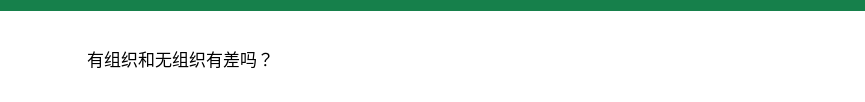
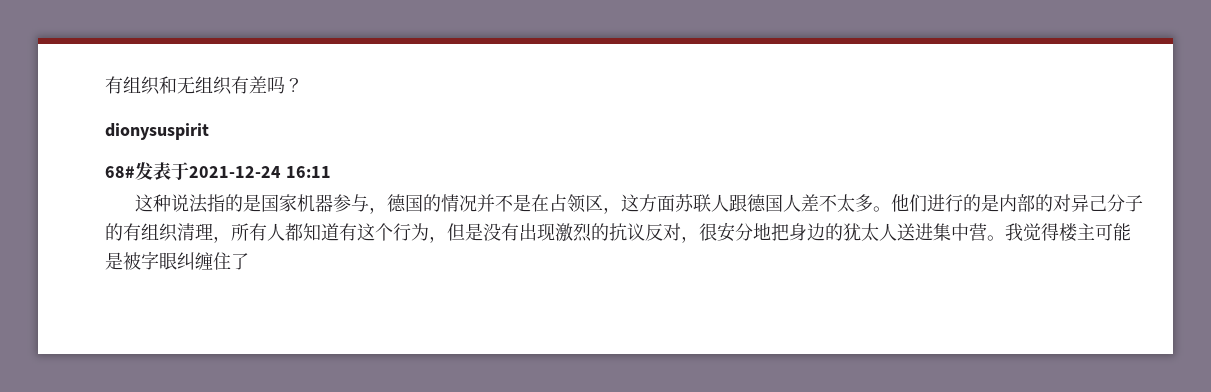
+ dionysuspirit
+ 68#发表于2021-12-24 16:11
+ 这种说法指的是国家机器参与，德国的情况并不是在占领区，这方面苏联人跟德国人差不太多。他们进行的是内部的对异己分子的有组织清理，所有人都知道有这个行为，但是没有出现激烈的抗议反对，很安分地把身边的犹太人送进集中营。我觉得楼主可能是被字眼纠缠住了

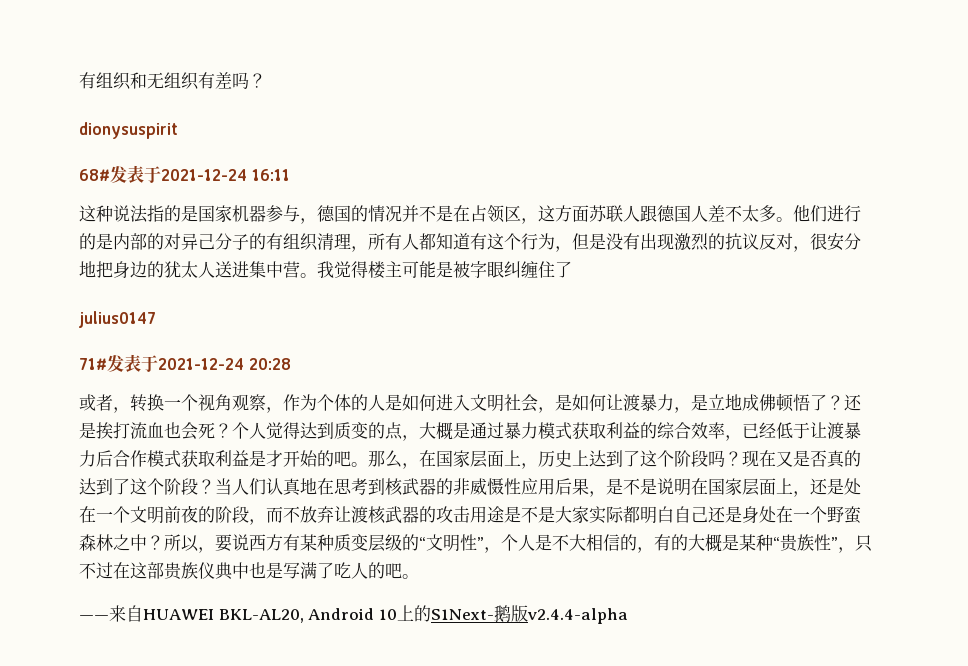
+ julius0147
+ 71#发表于2021-12-24 20:28
+ 或者，转换一个视角观察，作为个体的人是如何进入文明社会，是如何让渡暴力，是立地成佛顿悟了？还是挨打流血也会死？个人觉得达到质变的点，大概是通过暴力模式获取利益的综合效率，已经低于让渡暴力后合作模式获取利益是才开始的吧。那么，在国家层面上，历史上达到了这个阶段吗？现在又是否真的达到了这个阶段？当人们认真地在思考到核武器的非威慑性应用后果，是不是说明在国家层面上，还是处在一个文明前夜的阶段，而不放弃让渡核武器的攻击用途是不是大家实际都明白自己还是身处在一个野蛮森林之中？所以，要说西方有某种质变层级的“文明性”，个人是不大相信的，有的大概是某种“贵族性”，只不过在这部贵族仪典中也是写满了吃人的吧。
+ ——来自HUAWEI BKL-AL20, Android 10上的S1Next-鹅版v2.4.4-alpha

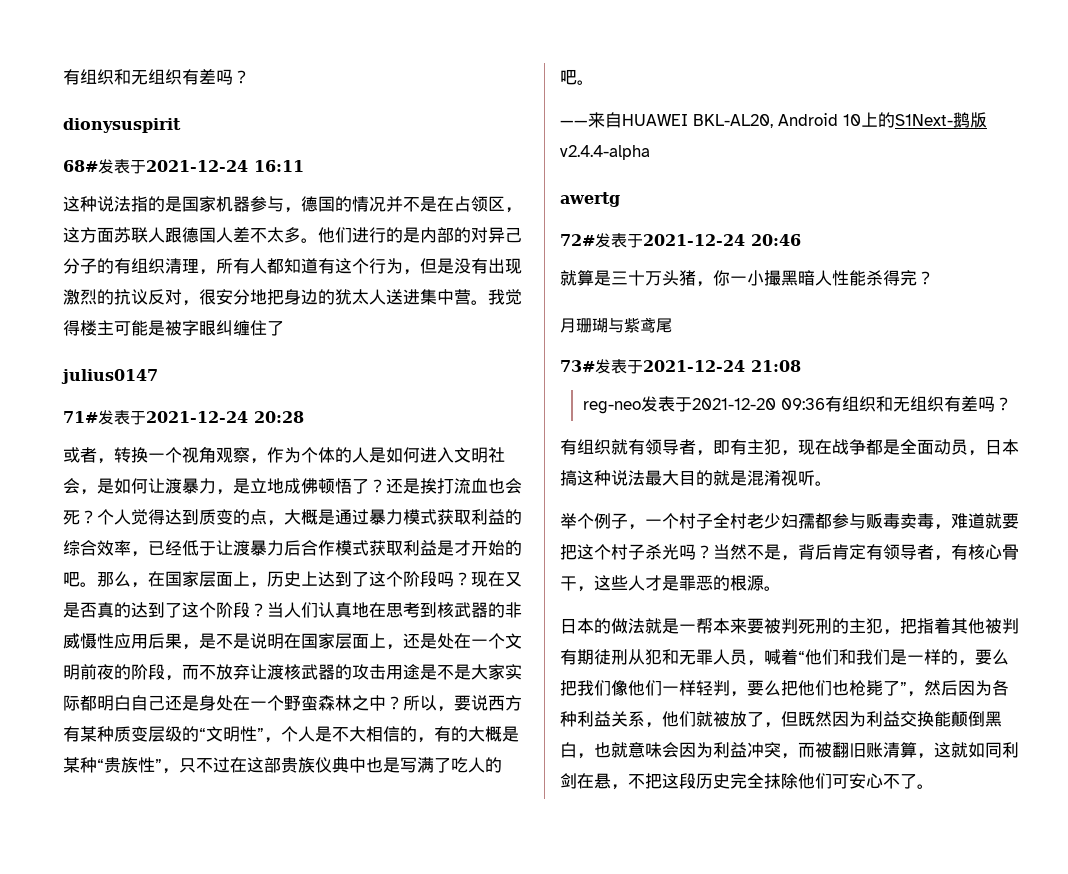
+ awertg
+ 72#发表于2021-12-24 20:46
+ 就算是三十万头猪，你一小撮黑暗人性能杀得完？
+ 月珊瑚与紫鸢尾
+ 73#发表于2021-12-24 21:08
+ reg-neo发表于2021-12-20 09:36有组织和无组织有差吗？
+ 有组织就有领导者，即有主犯，现在战争都是全面动员，日本搞这种说法最大目的就是混淆视听。
+ 举个例子，一个村子全村老少妇孺都参与贩毒卖毒，难道就要把这个村子杀光吗？当然不是，背后肯定有领导者，有核心骨干，这些人才是罪恶的根源。
+ 日本的做法就是一帮本来要被判死刑的主犯，把指着其他被判有期徒刑从犯和无罪人员，喊着“他们和我们是一样的，要么把我们像他们一样轻判，要么把他们也枪毙了”，然后因为各种利益关系，他们就被放了，但既然因为利益交换能颠倒黑白，也就意味会因为利益冲突，而被翻旧账清算，这就如同利剑在悬，不把这段历史完全抹除他们可安心不了。

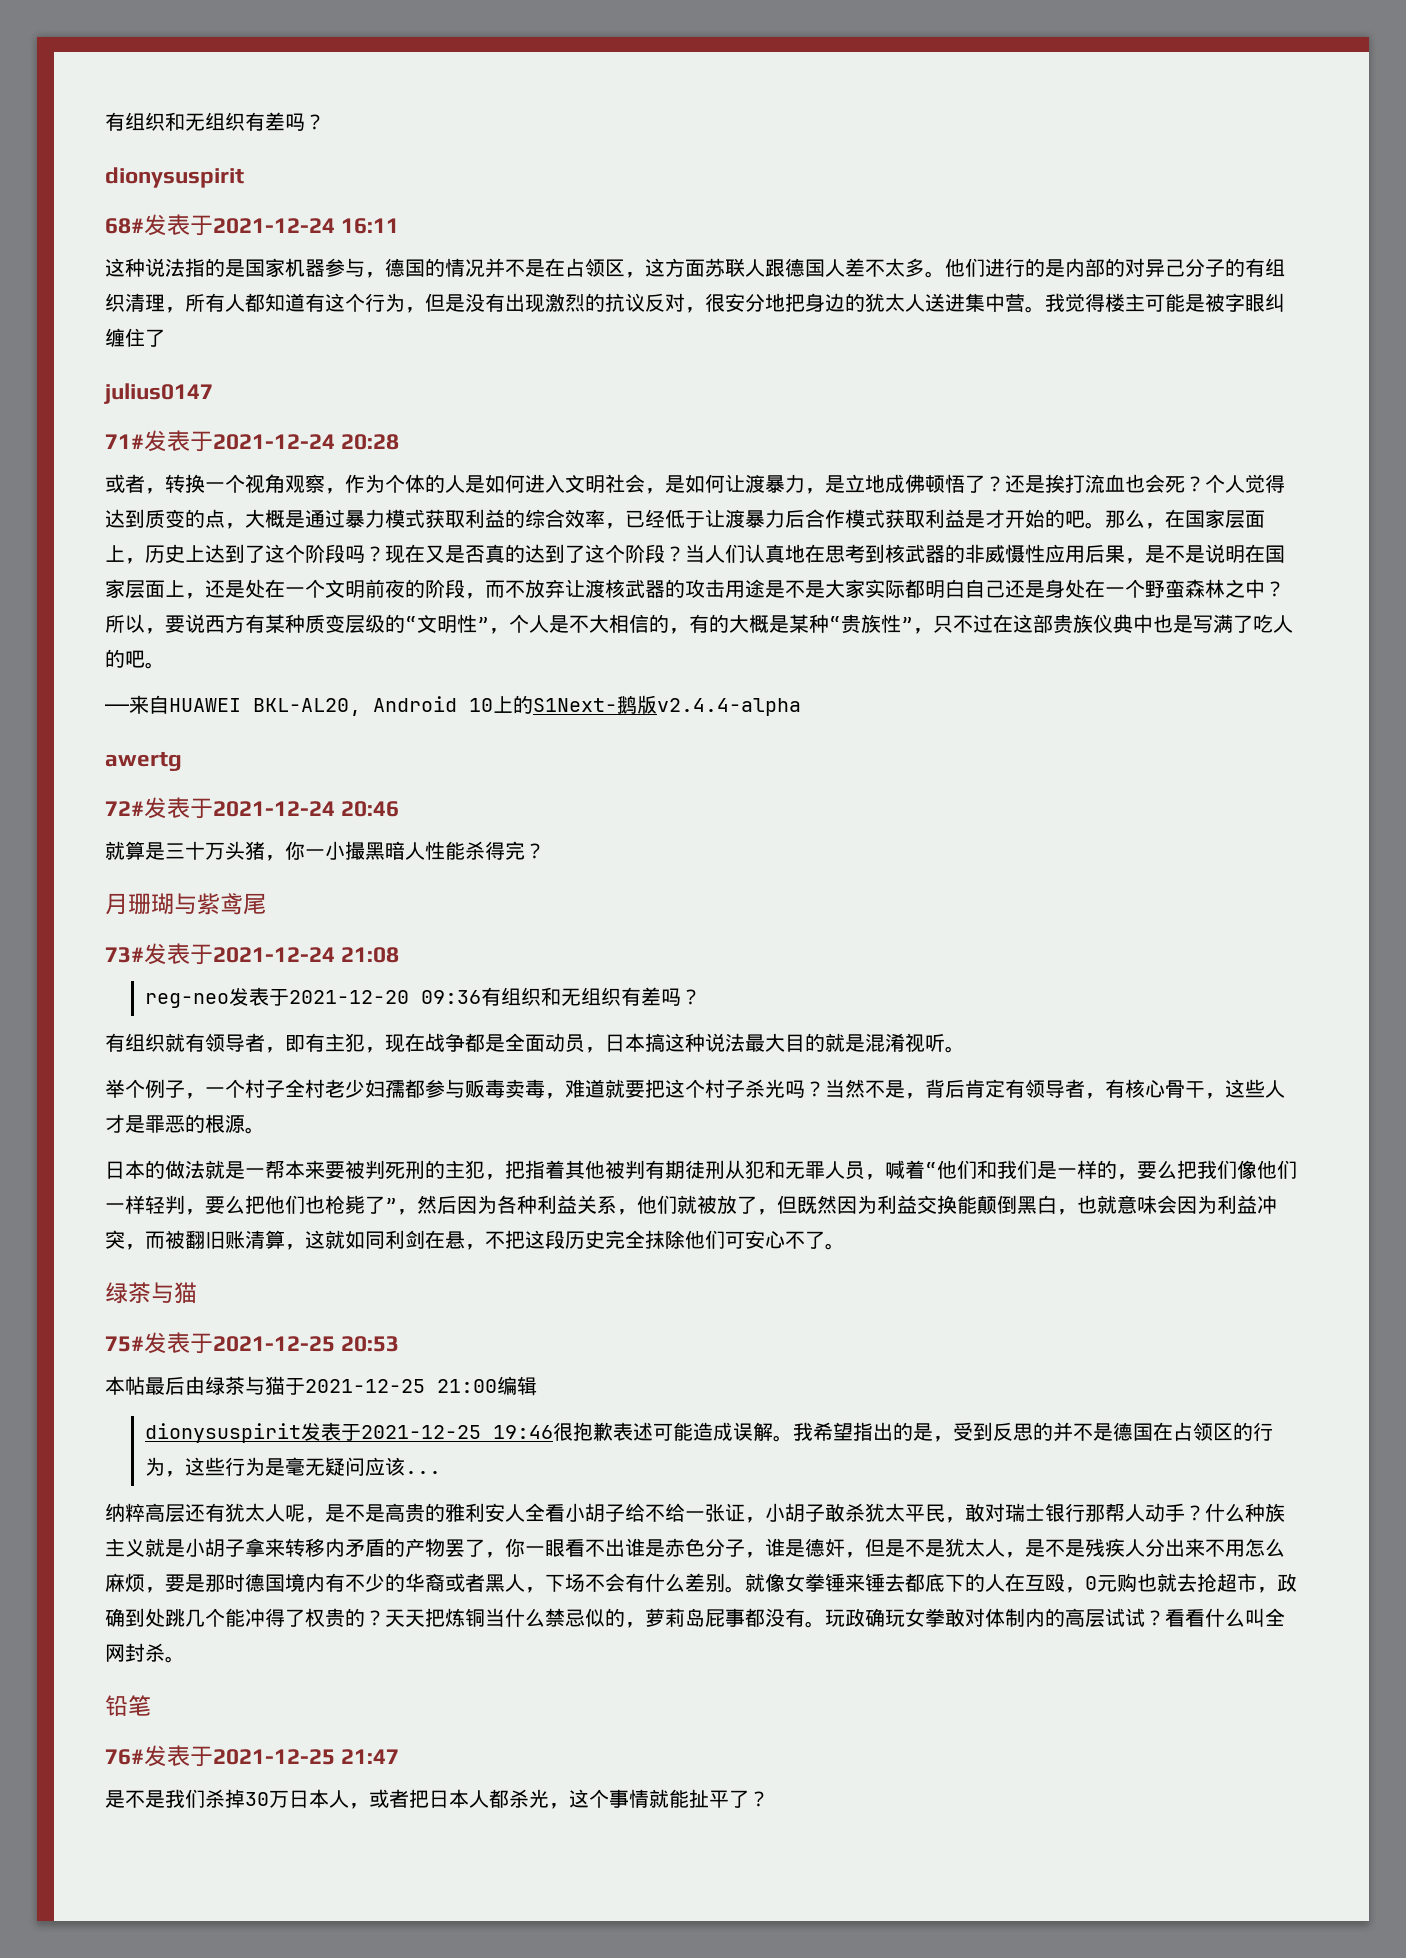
  日本的做法就是一帮本来要被判死刑的主犯，把指着其他被判有期徒刑从犯和无罪人员，喊着“他们和我们是一样的，要么把我们像他们一样轻判，要么把他们也枪毙了”，然后因为各种利益关系，他们就被放了，但既然因为利益交换能颠倒黑白，也就意味会因为利益冲突，而被翻旧账清算，这就如同利剑在悬，不把这段历史完全抹除他们可安心不了。
+ 绿茶与猫
+ 75#发表于2021-12-25 20:53
+ 本帖最后由绿茶与猫于2021-12-25 21:00编辑
+ dionysuspirit发表于2021-12-25 19:46很抱歉表述可能造成误解。我希望指出的是，受到反思的并不是德国在占领区的行为，这些行为是毫无疑问应该...
+ 纳粹高层还有犹太人呢，是不是高贵的雅利安人全看小胡子给不给一张证，小胡子敢杀犹太平民，敢对瑞士银行那帮人动手？什么种族主义就是小胡子拿来转移内矛盾的产物罢了，你一眼看不出谁是赤色分子，谁是德奸，但是不是犹太人，是不是残疾人分出来不用怎么麻烦，要是那时德国境内有不少的华裔或者黑人，下场不会有什么差别。就像女拳锤来锤去都底下的人在互殴，0元购也就去抢超市，政确到处跳几个能冲得了权贵的？天天把炼铜当什么禁忌似的，萝莉岛屁事都没有。玩政确玩女拳敢对体制内的高层试试？看看什么叫全网封杀。
+ 铅笔
+ 76#发表于2021-12-25 21:47
+ 是不是我们杀掉30万日本人，或者把日本人都杀光，这个事情就能扯平了？

